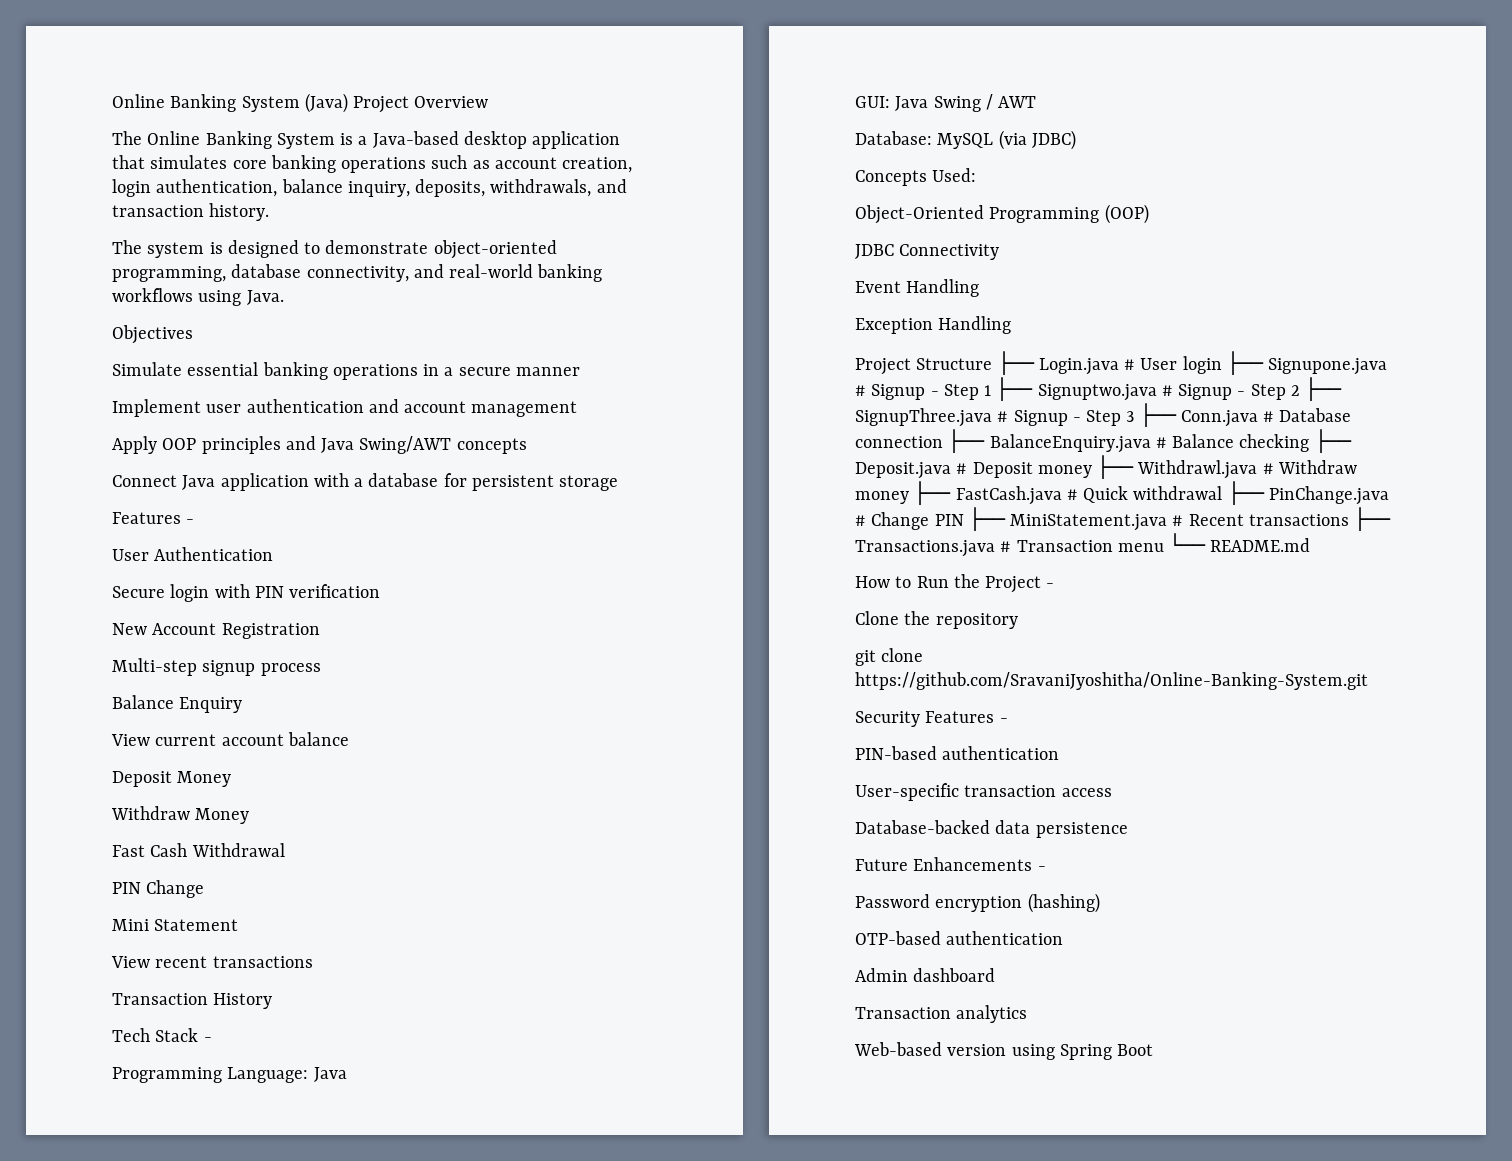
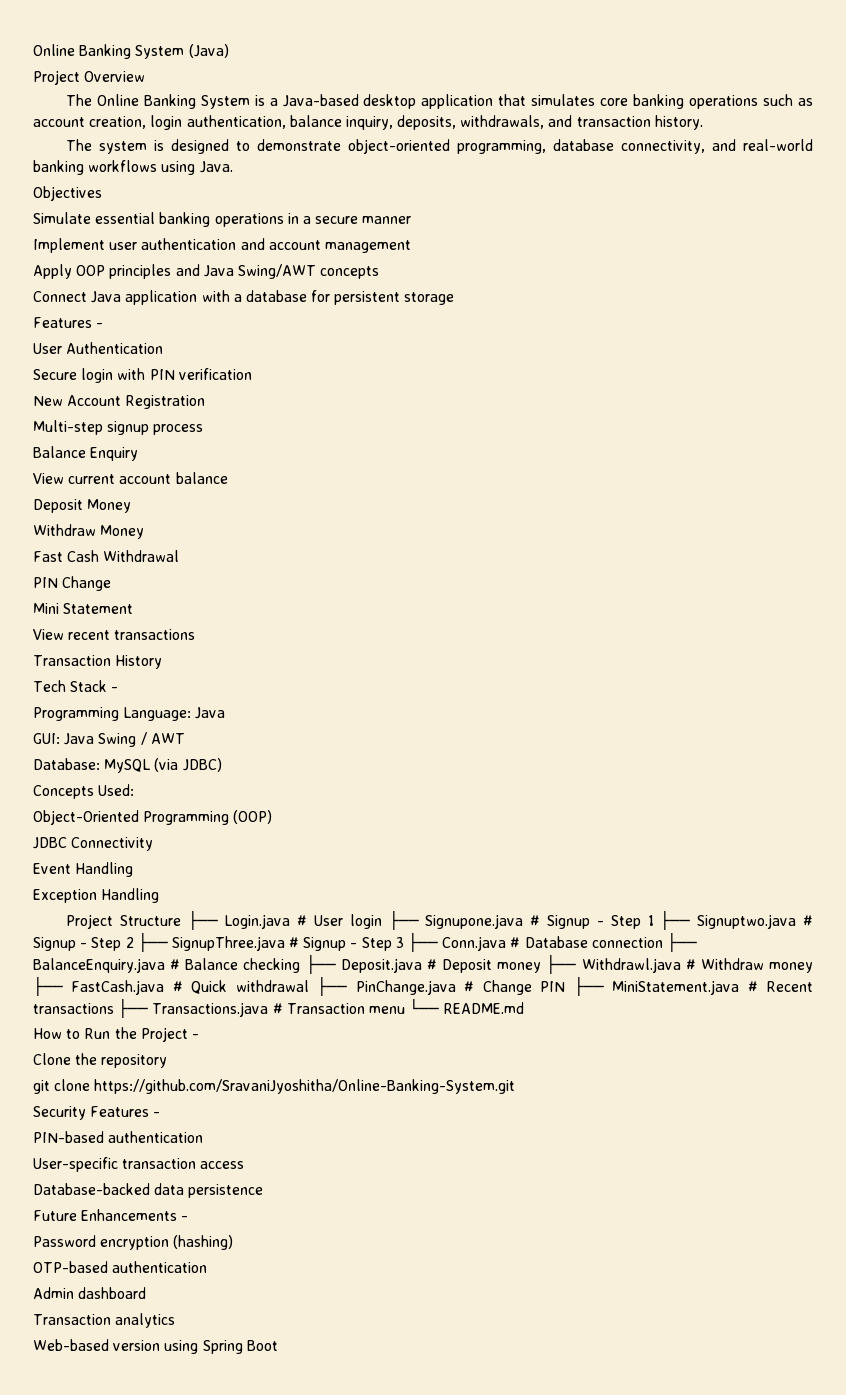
- Online Banking System (Java) Project Overview
+ Online Banking System (Java)
+ Project Overview

